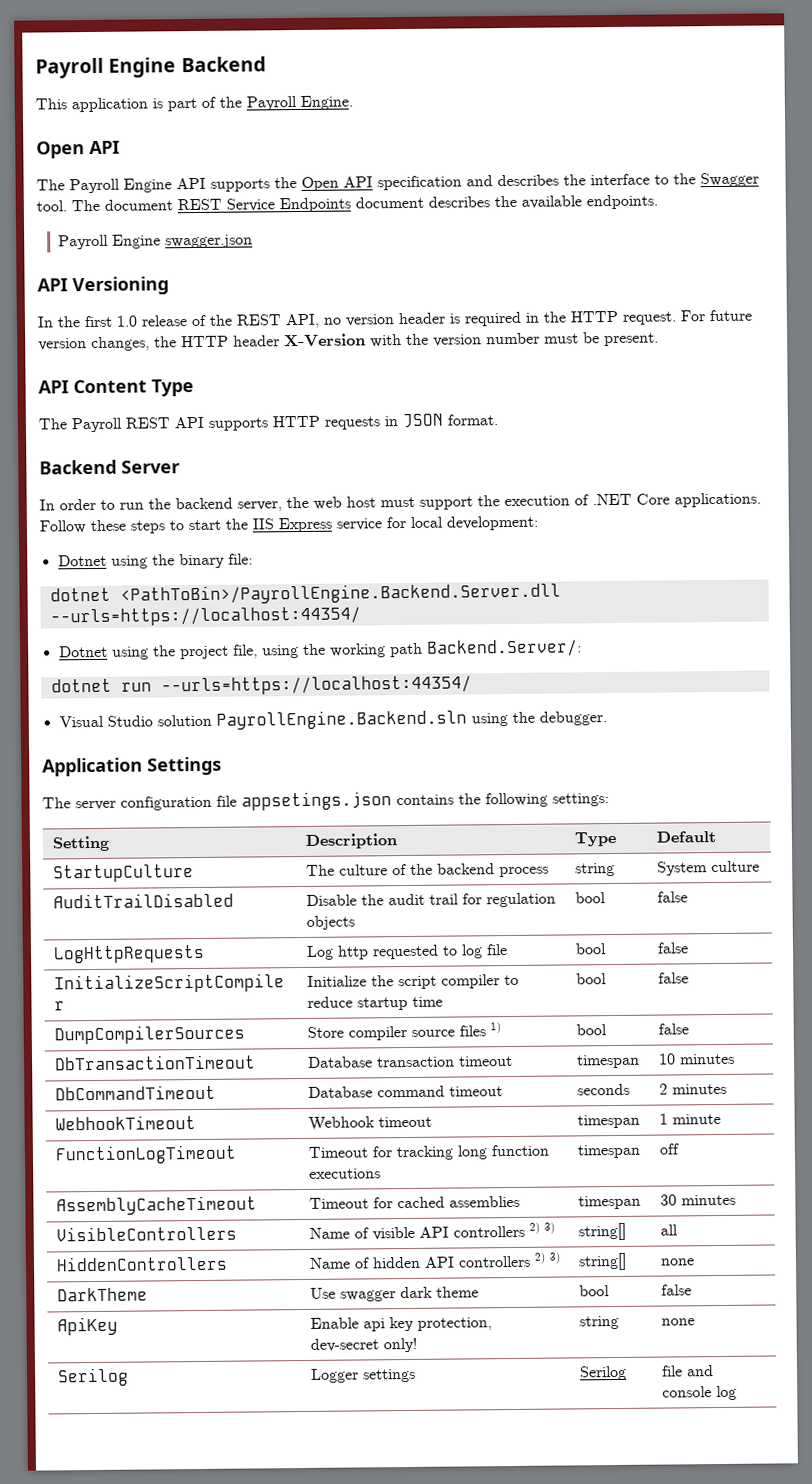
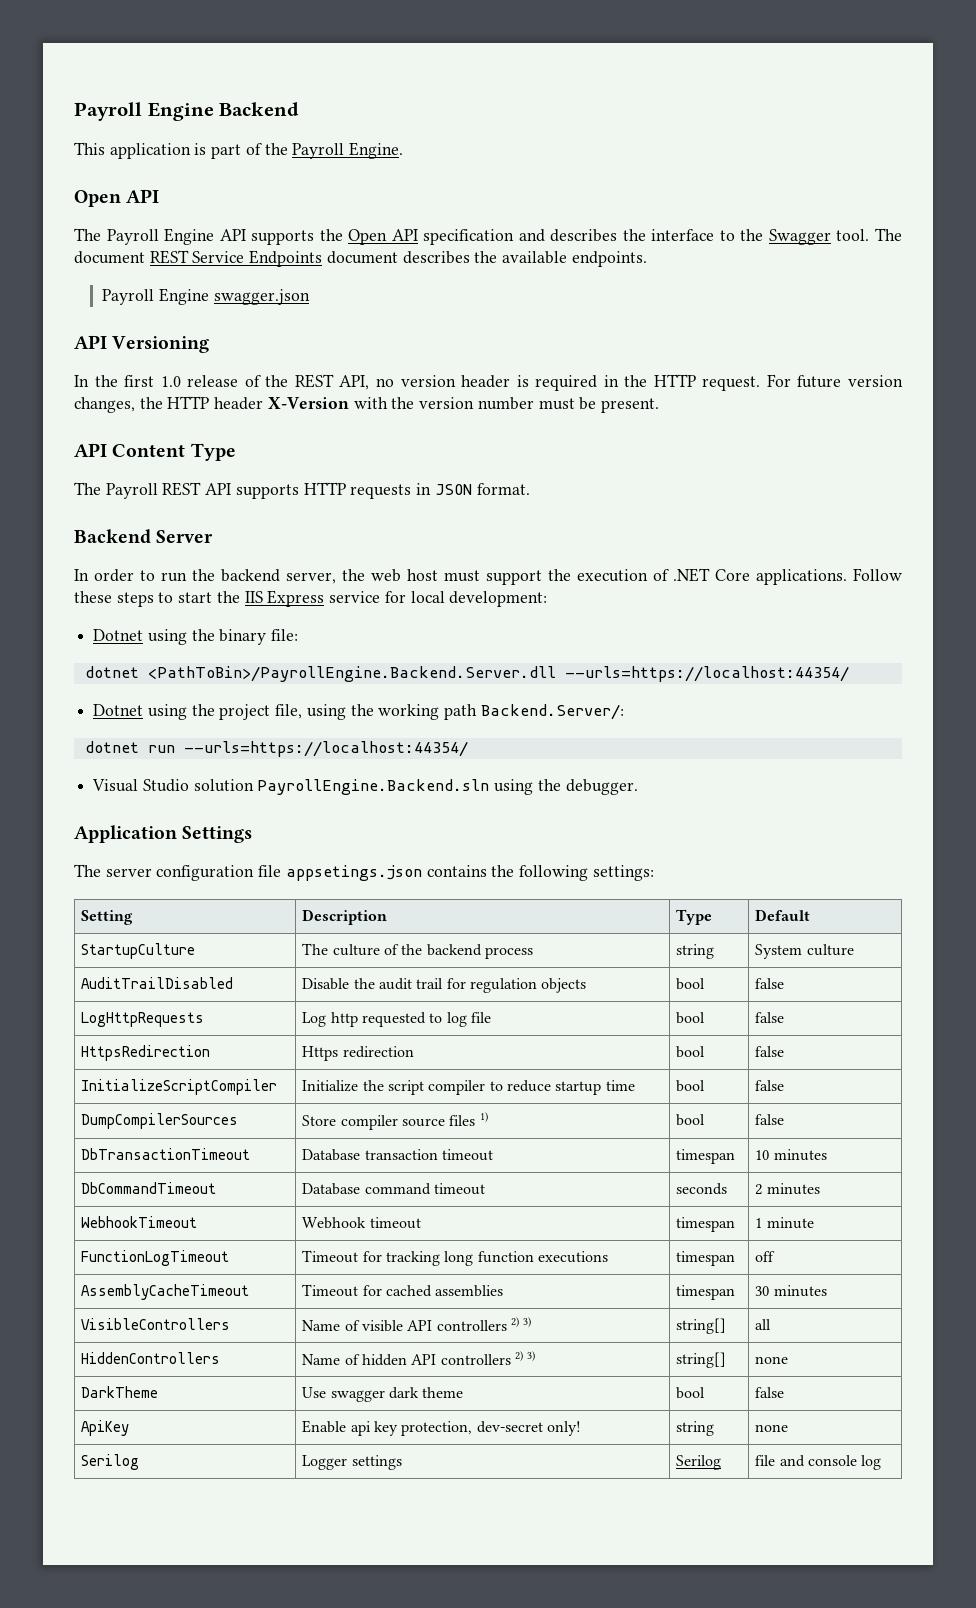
+ HttpsRedirection | Https redirection | bool | false

